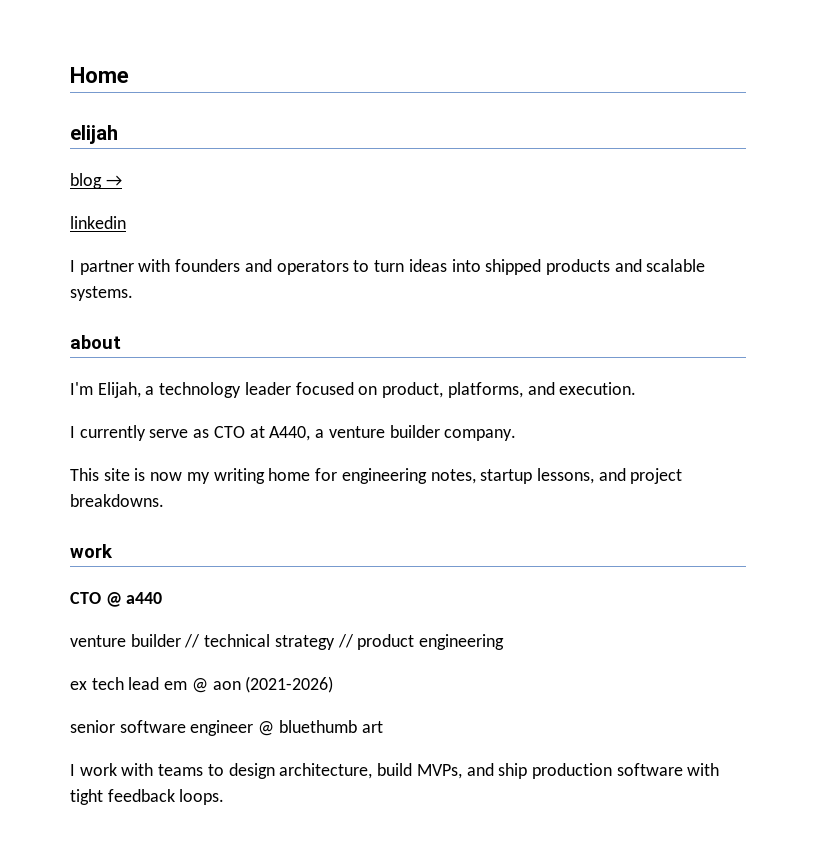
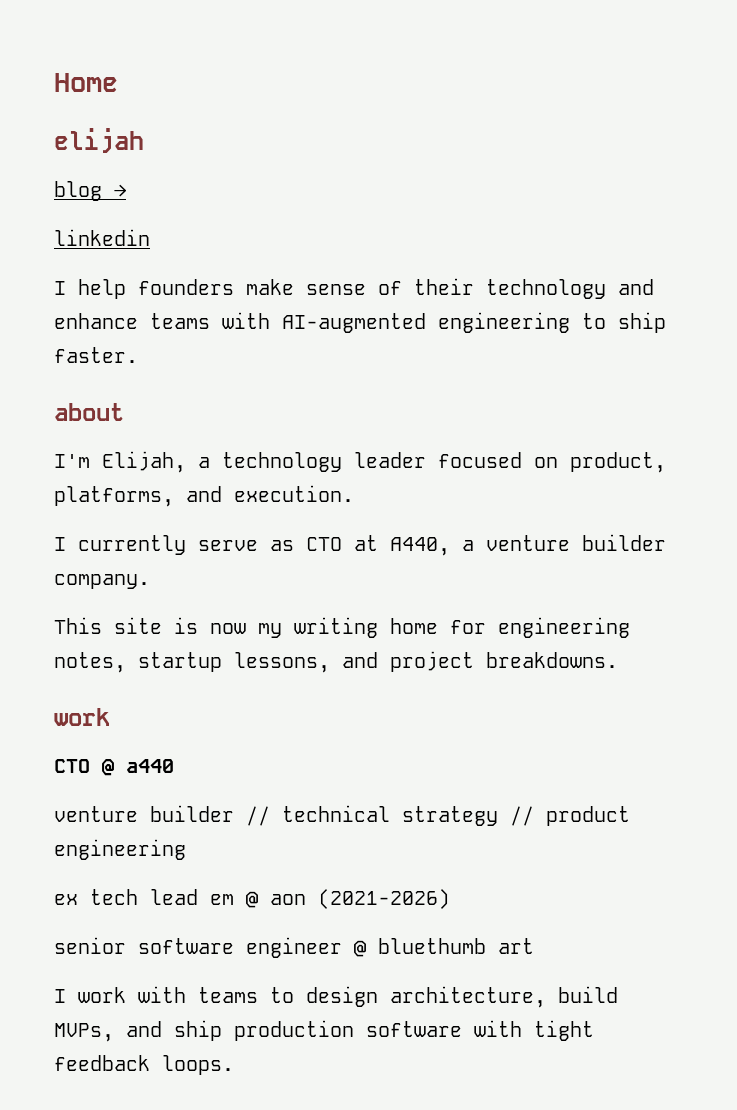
- I partner with founders and operators to turn ideas into shipped products and scalable systems.
+ I help founders make sense of their technology and enhance teams with AI-augmented engineering to ship faster.

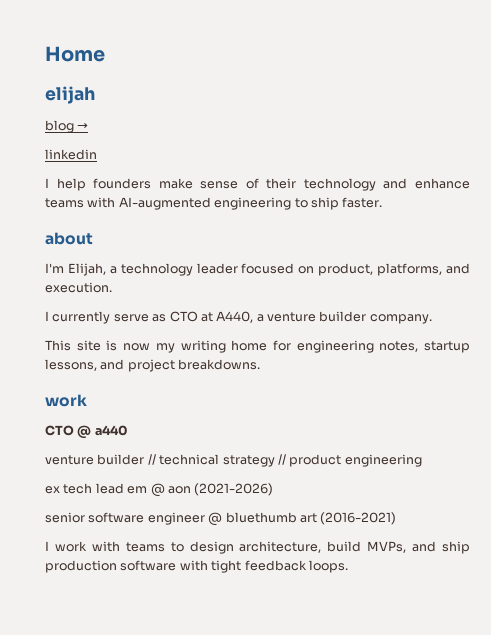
- senior software engineer @ bluethumb art
+ senior software engineer @ bluethumb art (2016-2021)

